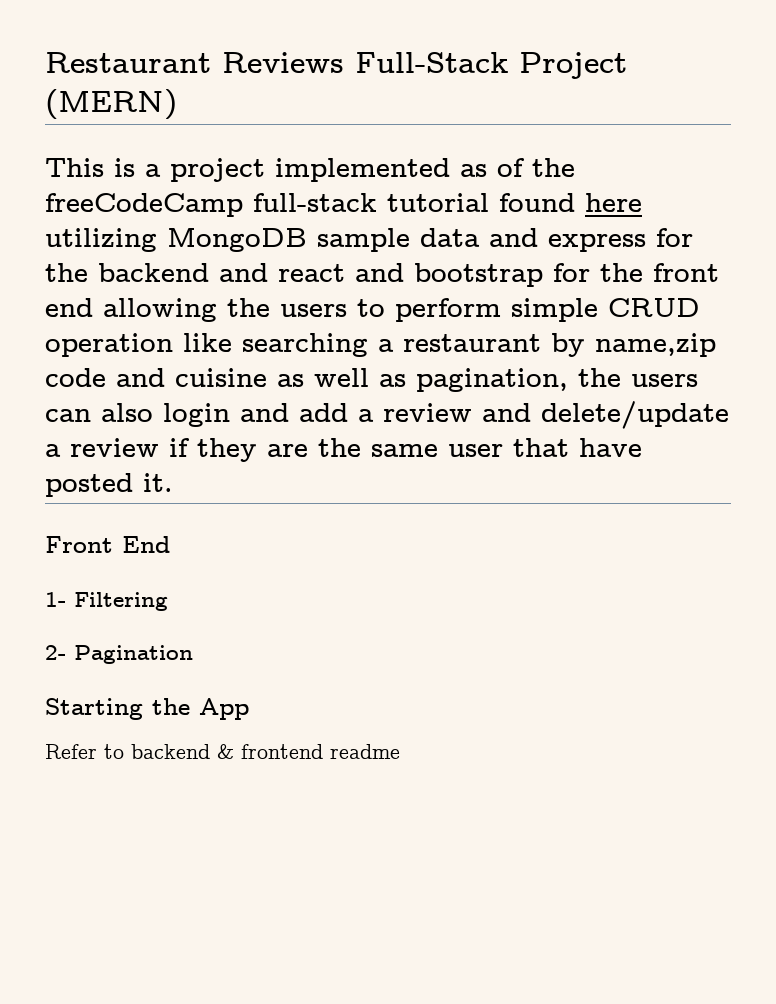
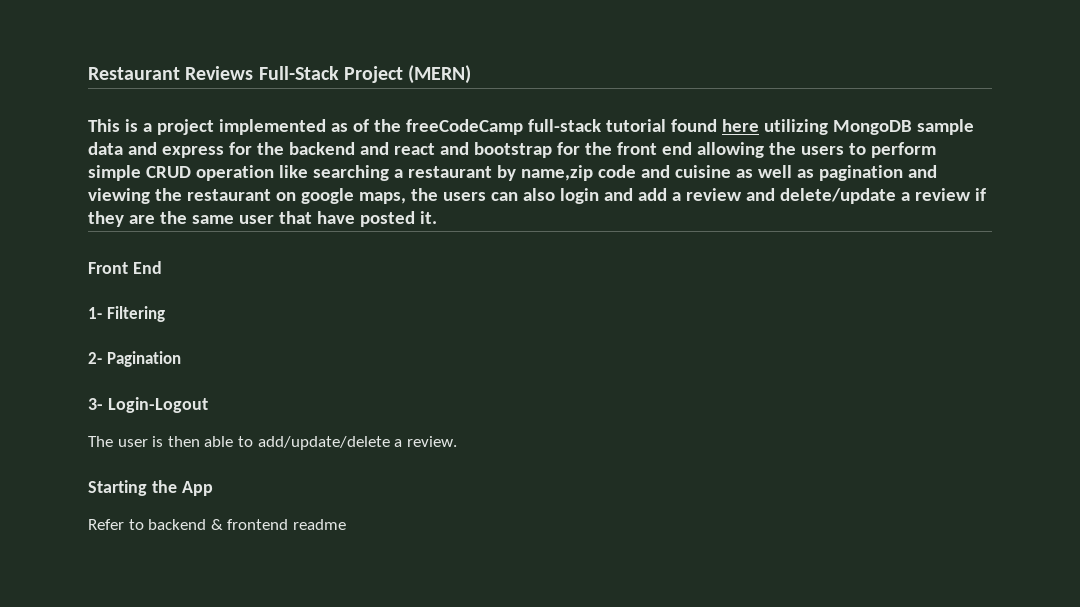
- This is a project implemented as of the freeCodeCamp full-stack tutorial found here utilizing MongoDB sample data and express for the backend and react and bootstrap for the front end allowing the users to perform simple CRUD operation like searching a restaurant by name,zip code and cuisine as well as pagination, the users can also login and add a review and delete/update a review if they are the same user that have posted it.
+ This is a project implemented as of the freeCodeCamp full-stack tutorial found here utilizing MongoDB sample data and express for the backend and react and bootstrap for the front end allowing the users to perform simple CRUD operation like searching a restaurant by name,zip code and cuisine as well as pagination and viewing the restaurant on google maps, the users can also login and add a review and delete/update a review if they are the same user that have posted it.
+ 3- Login-Logout
+ The user is then able to add/update/delete a review.

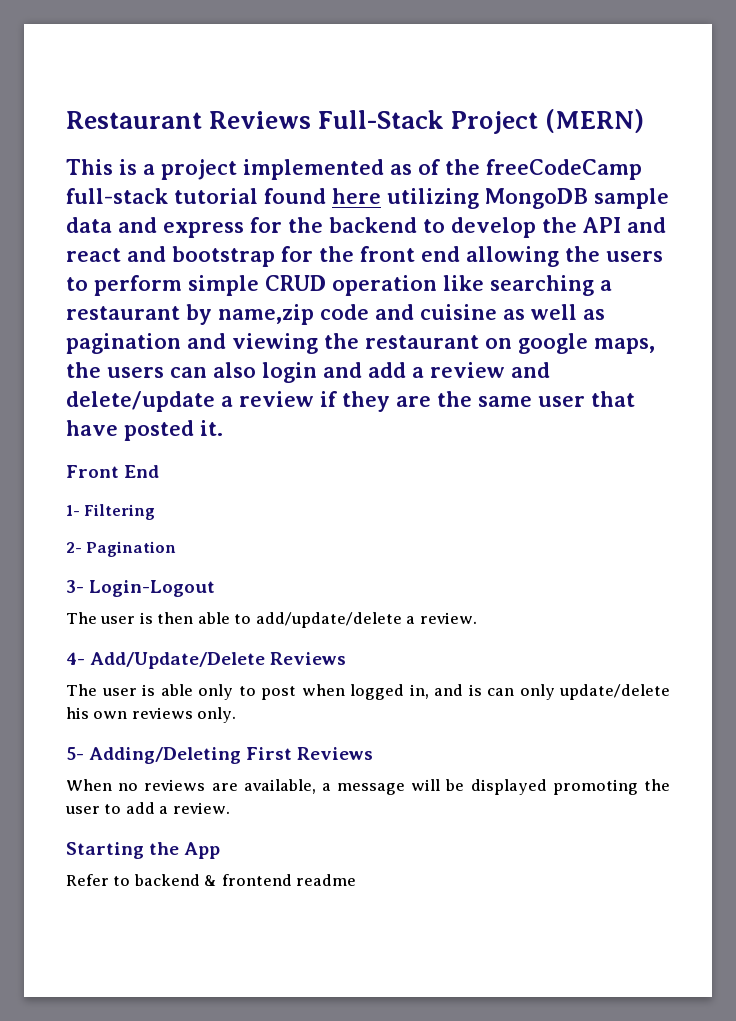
- This is a project implemented as of the freeCodeCamp full-stack tutorial found here utilizing MongoDB sample data and express for the backend and react and bootstrap for the front end allowing the users to perform simple CRUD operation like searching a restaurant by name,zip code and cuisine as well as pagination and viewing the restaurant on google maps, the users can also login and add a review and delete/update a review if they are the same user that have posted it.
+ This is a project implemented as of the freeCodeCamp full-stack tutorial found here utilizing MongoDB sample data and express for the backend to develop the API and react and bootstrap for the front end allowing the users to perform simple CRUD operation like searching a restaurant by name,zip code and cuisine as well as pagination and viewing the restaurant on google maps, the users can also login and add a review and delete/update a review if they are the same user that have posted it.
+ 4- Add/Update/Delete Reviews
+ The user is able only to post when logged in, and is can only update/delete his own reviews only.
+ 5- Adding/Deleting First Reviews
+ When no reviews are available, a message will be displayed promoting the user to add a review.

